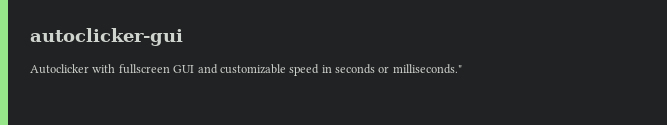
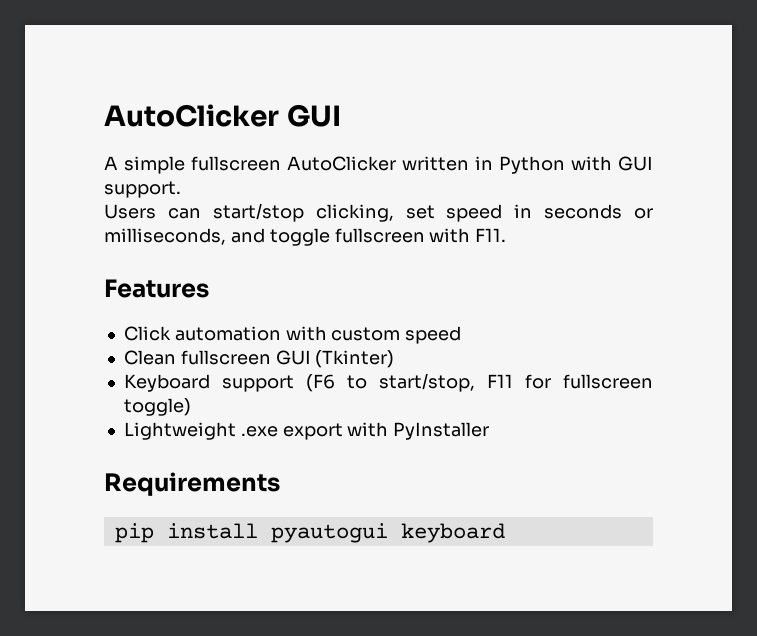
- autoclicker-gui
- Autoclicker with fullscreen GUI and customizable speed in seconds or milliseconds."
+ AutoClicker GUI
+ A simple fullscreen AutoClicker written in Python with GUI support.
+ Users can start/stop clicking, set speed in seconds or milliseconds, and toggle fullscreen with F11.
+ Features
+ Click automation with custom speed
+ Clean fullscreen GUI (Tkinter)
+ Keyboard support (F6 to start/stop, F11 for fullscreen toggle)
+ Lightweight .exe export with PyInstaller
+ Requirements
+ pip install pyautogui keyboard

